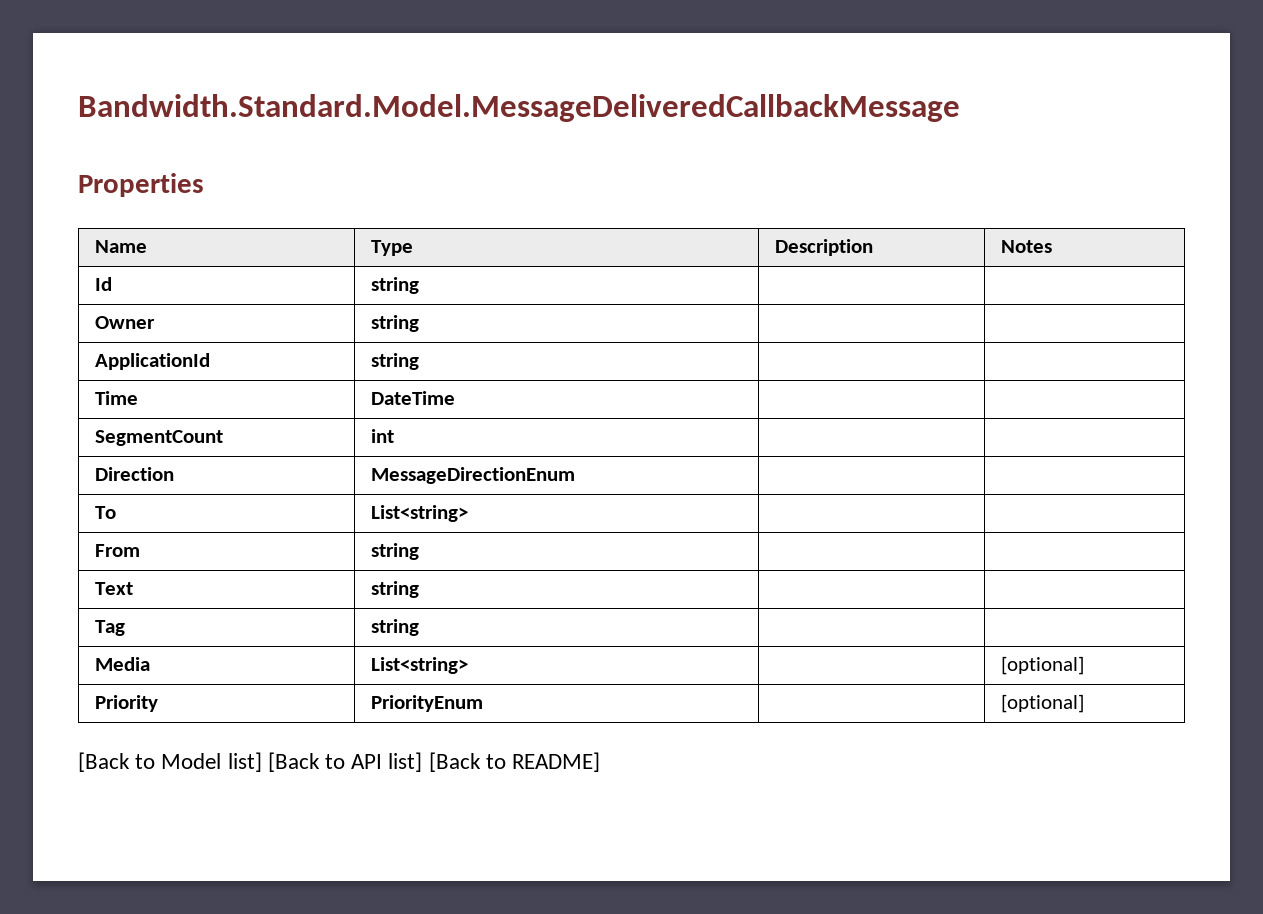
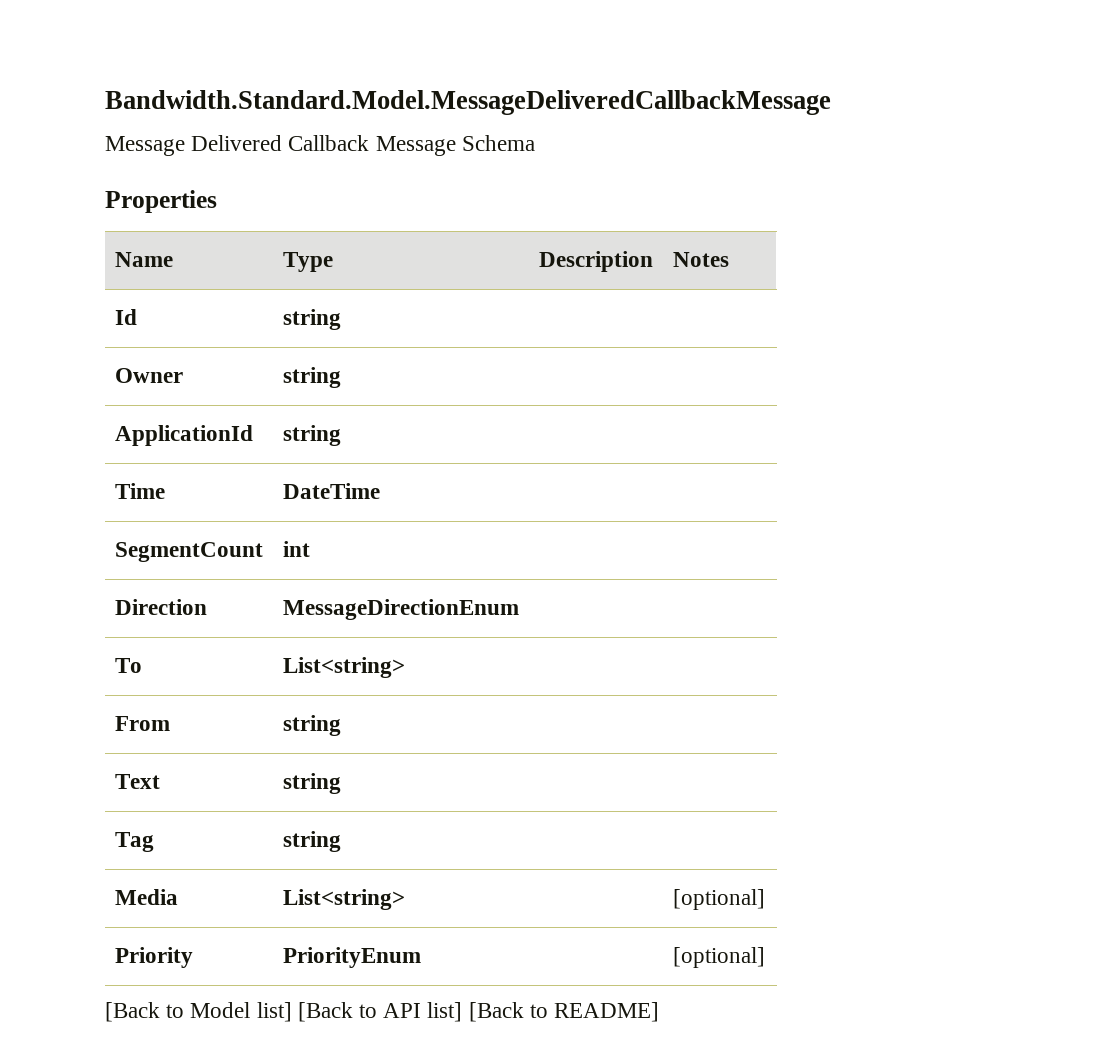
+ Message Delivered Callback Message Schema

